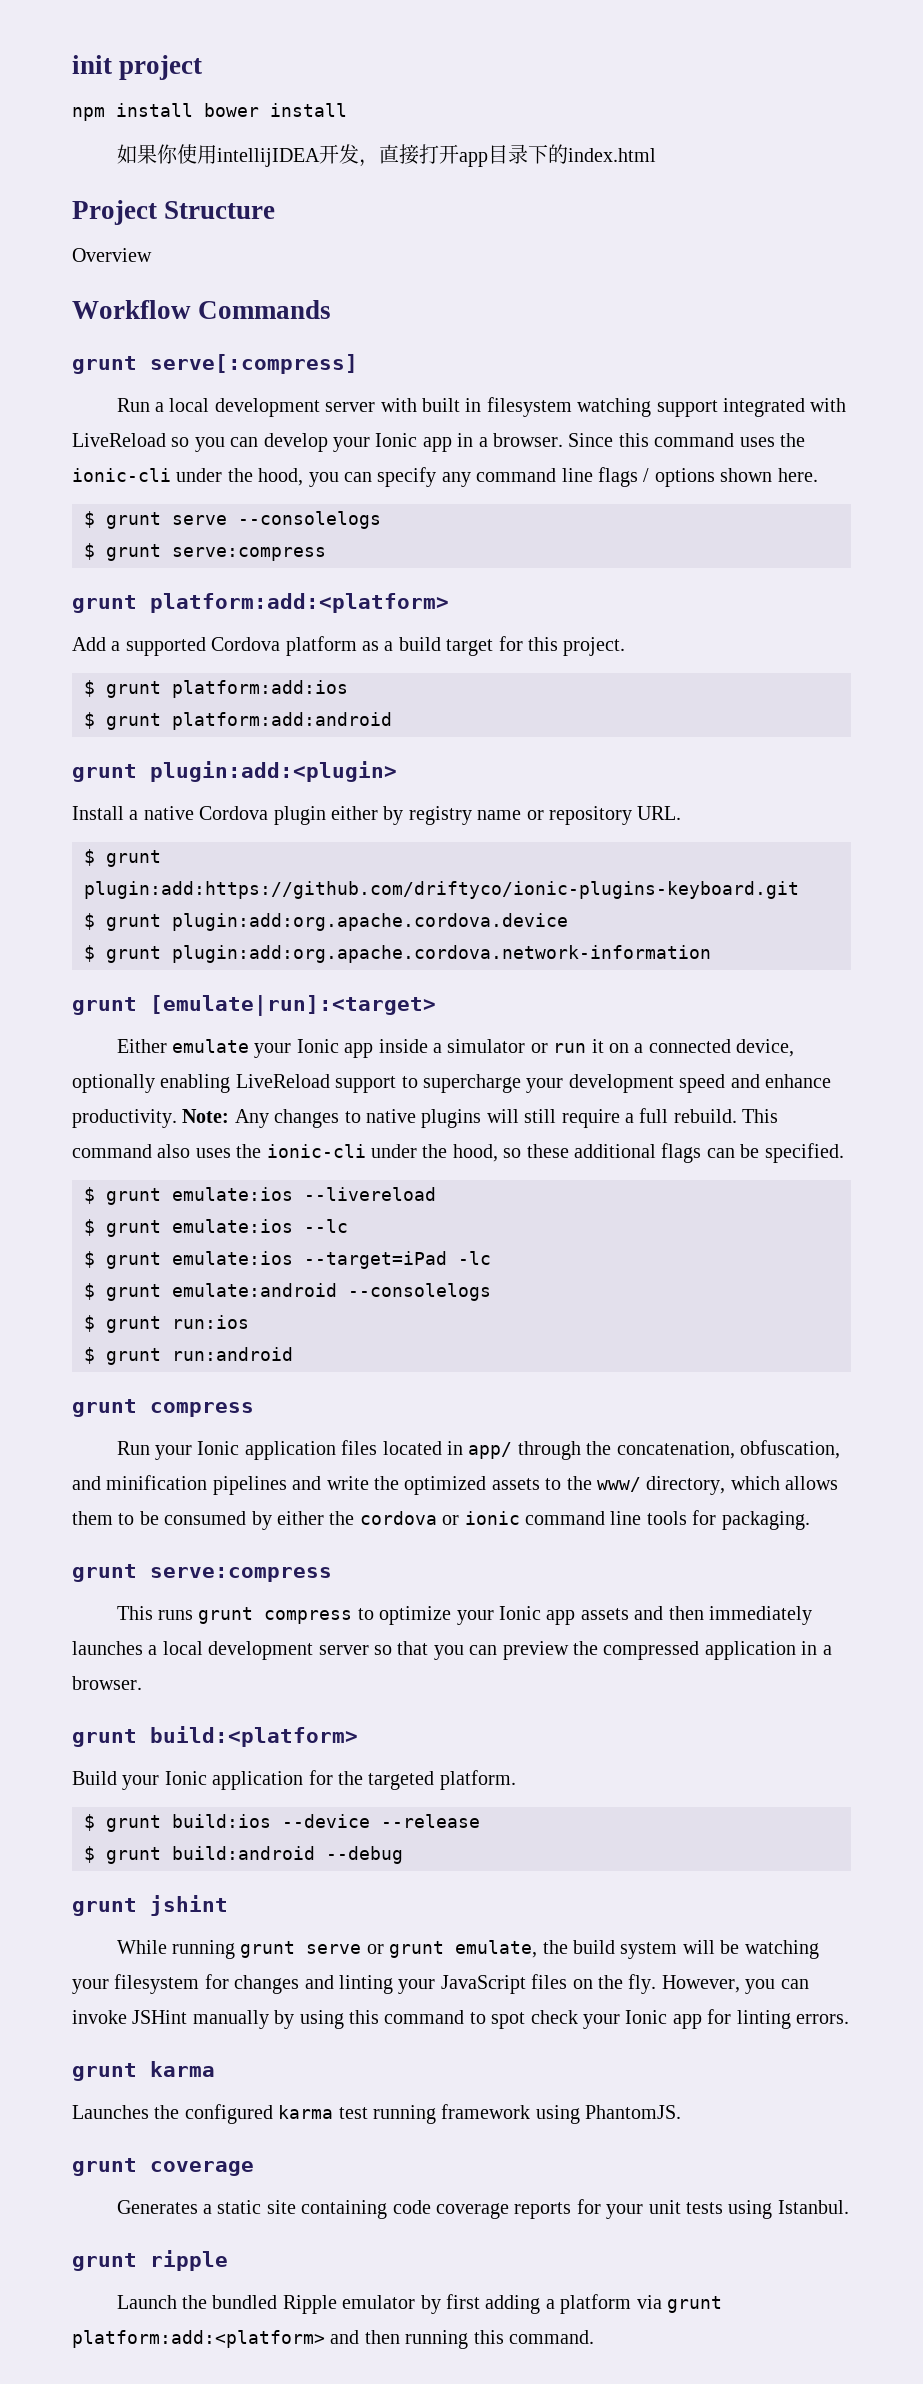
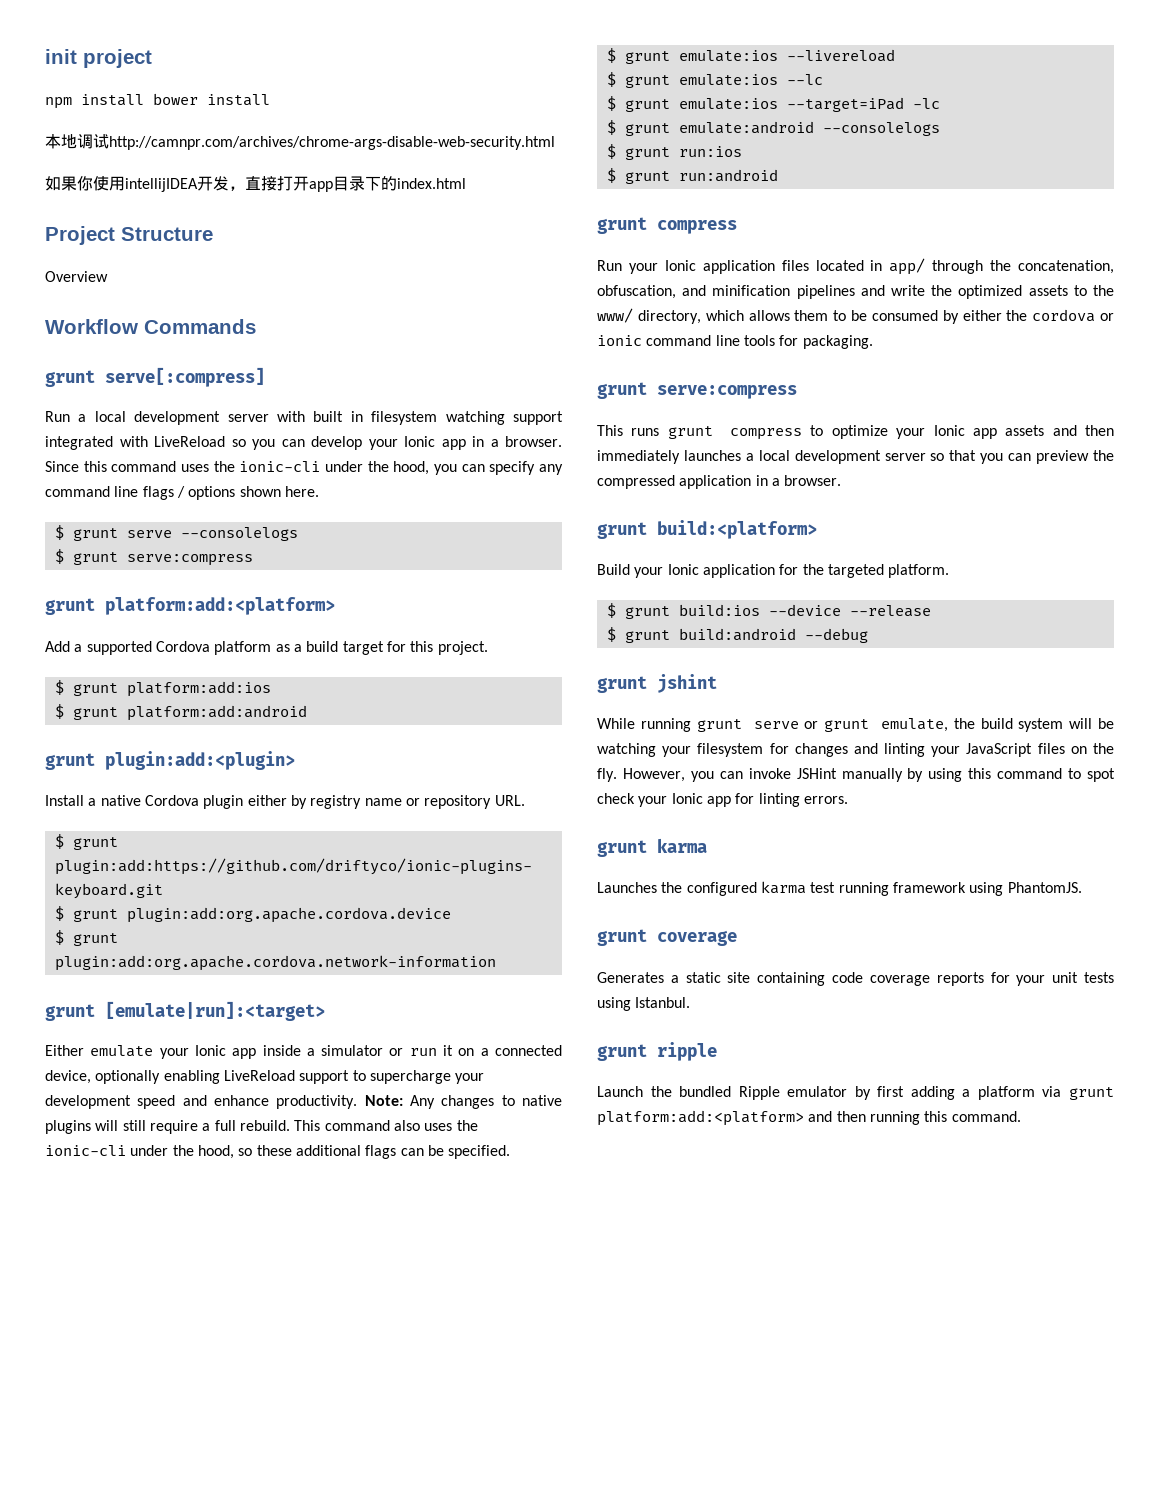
+ 本地调试http://camnpr.com/archives/chrome-args-disable-web-security.html

